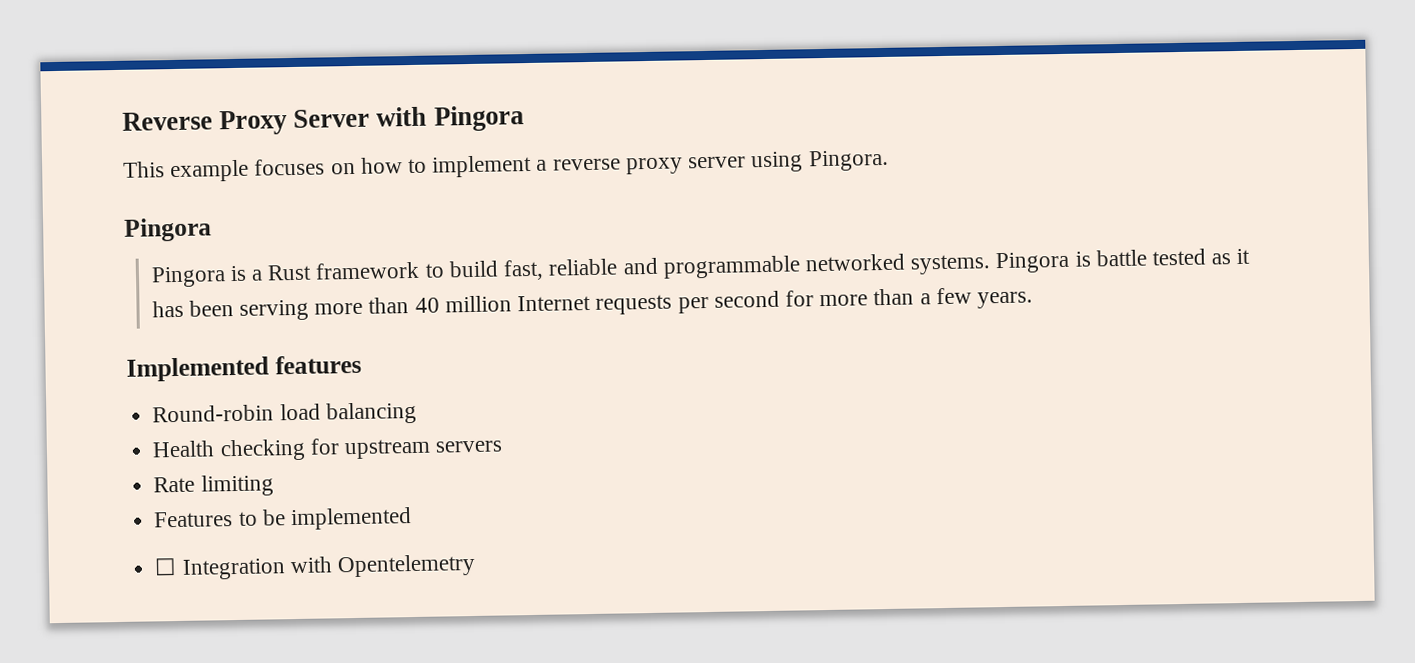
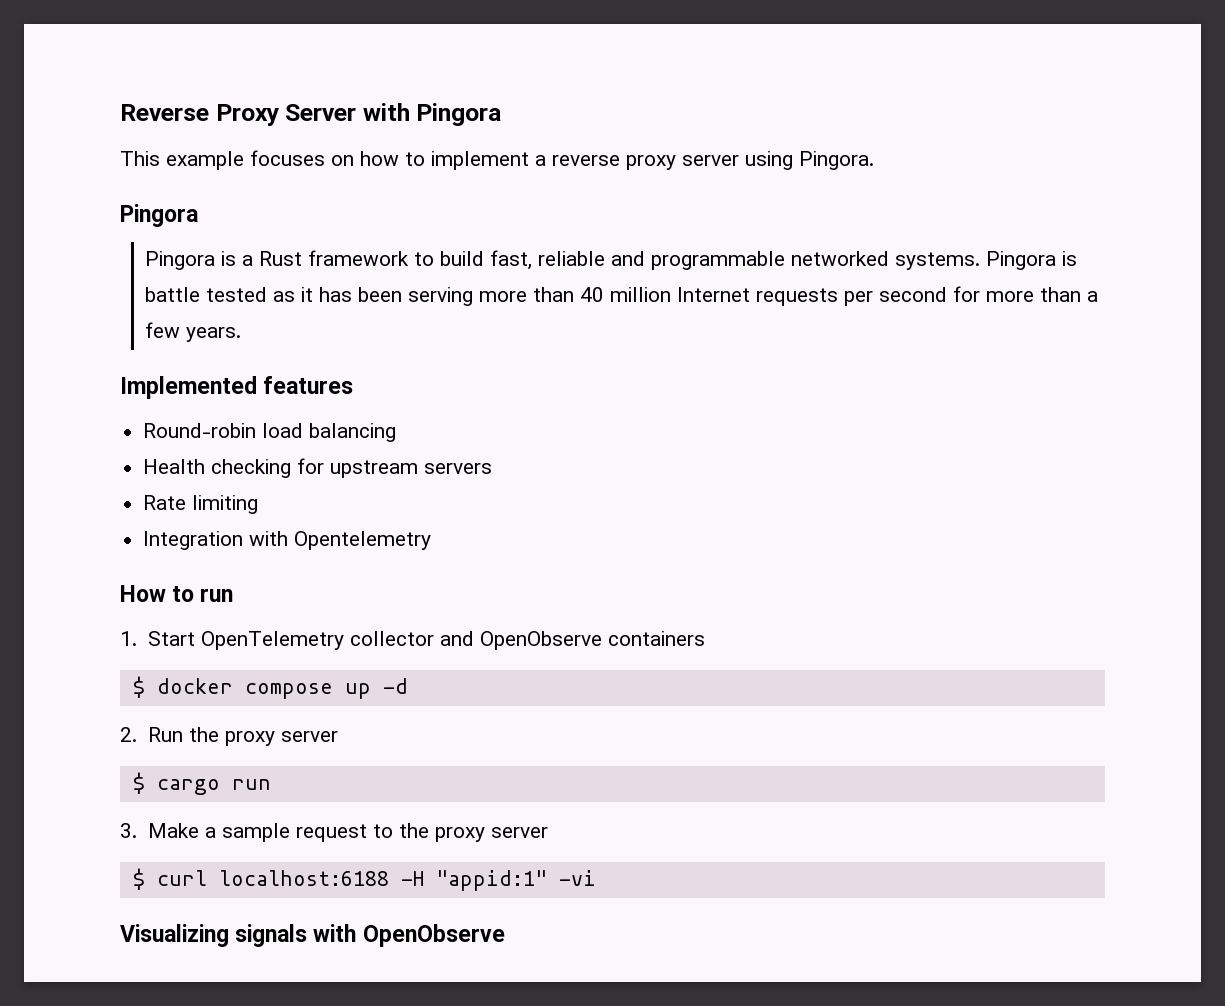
- Features to be implemented
- ☐ Integration with Opentelemetry
+ Integration with Opentelemetry
+ How to run
+ 1. Start OpenTelemetry collector and OpenObserve containers
+ $ docker compose up -d
+ 2. Run the proxy server
+ $ cargo run
+ 3. Make a sample request to the proxy server
+ $ curl localhost:6188 -H "appid:1" -vi
+ Visualizing signals with OpenObserve

